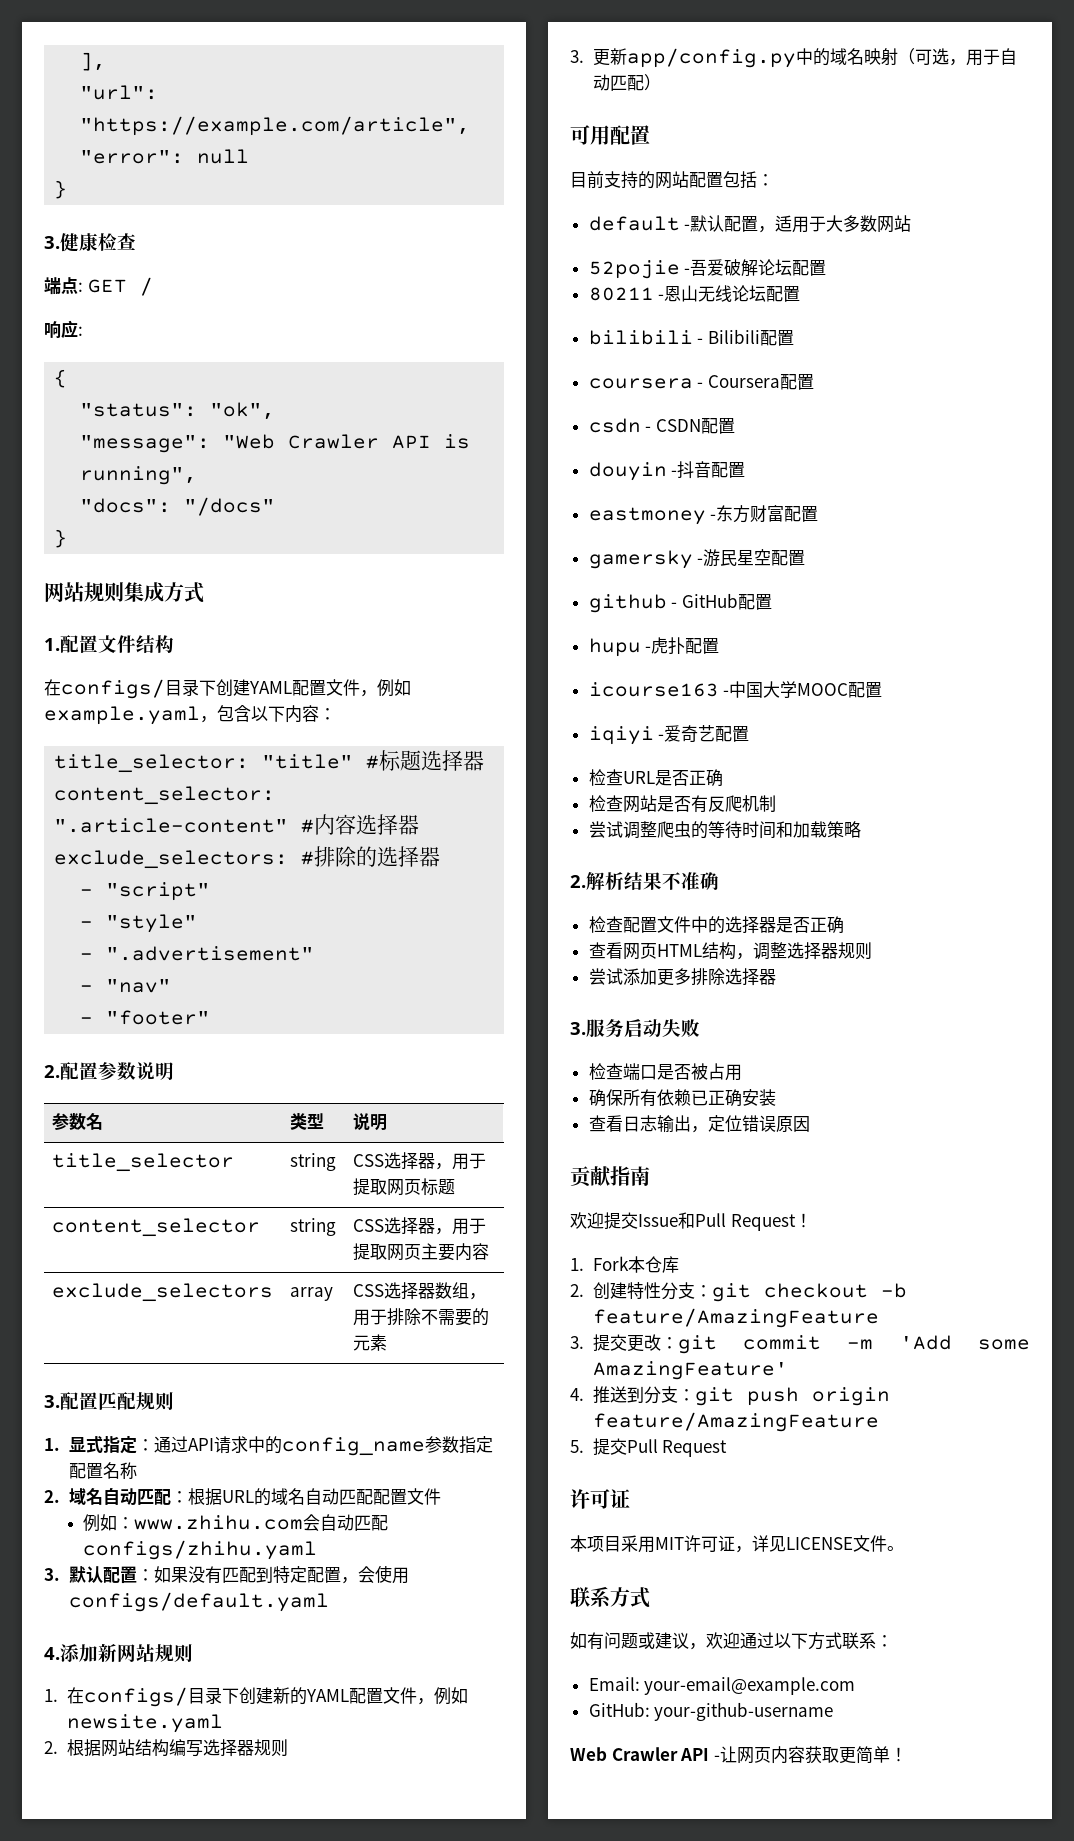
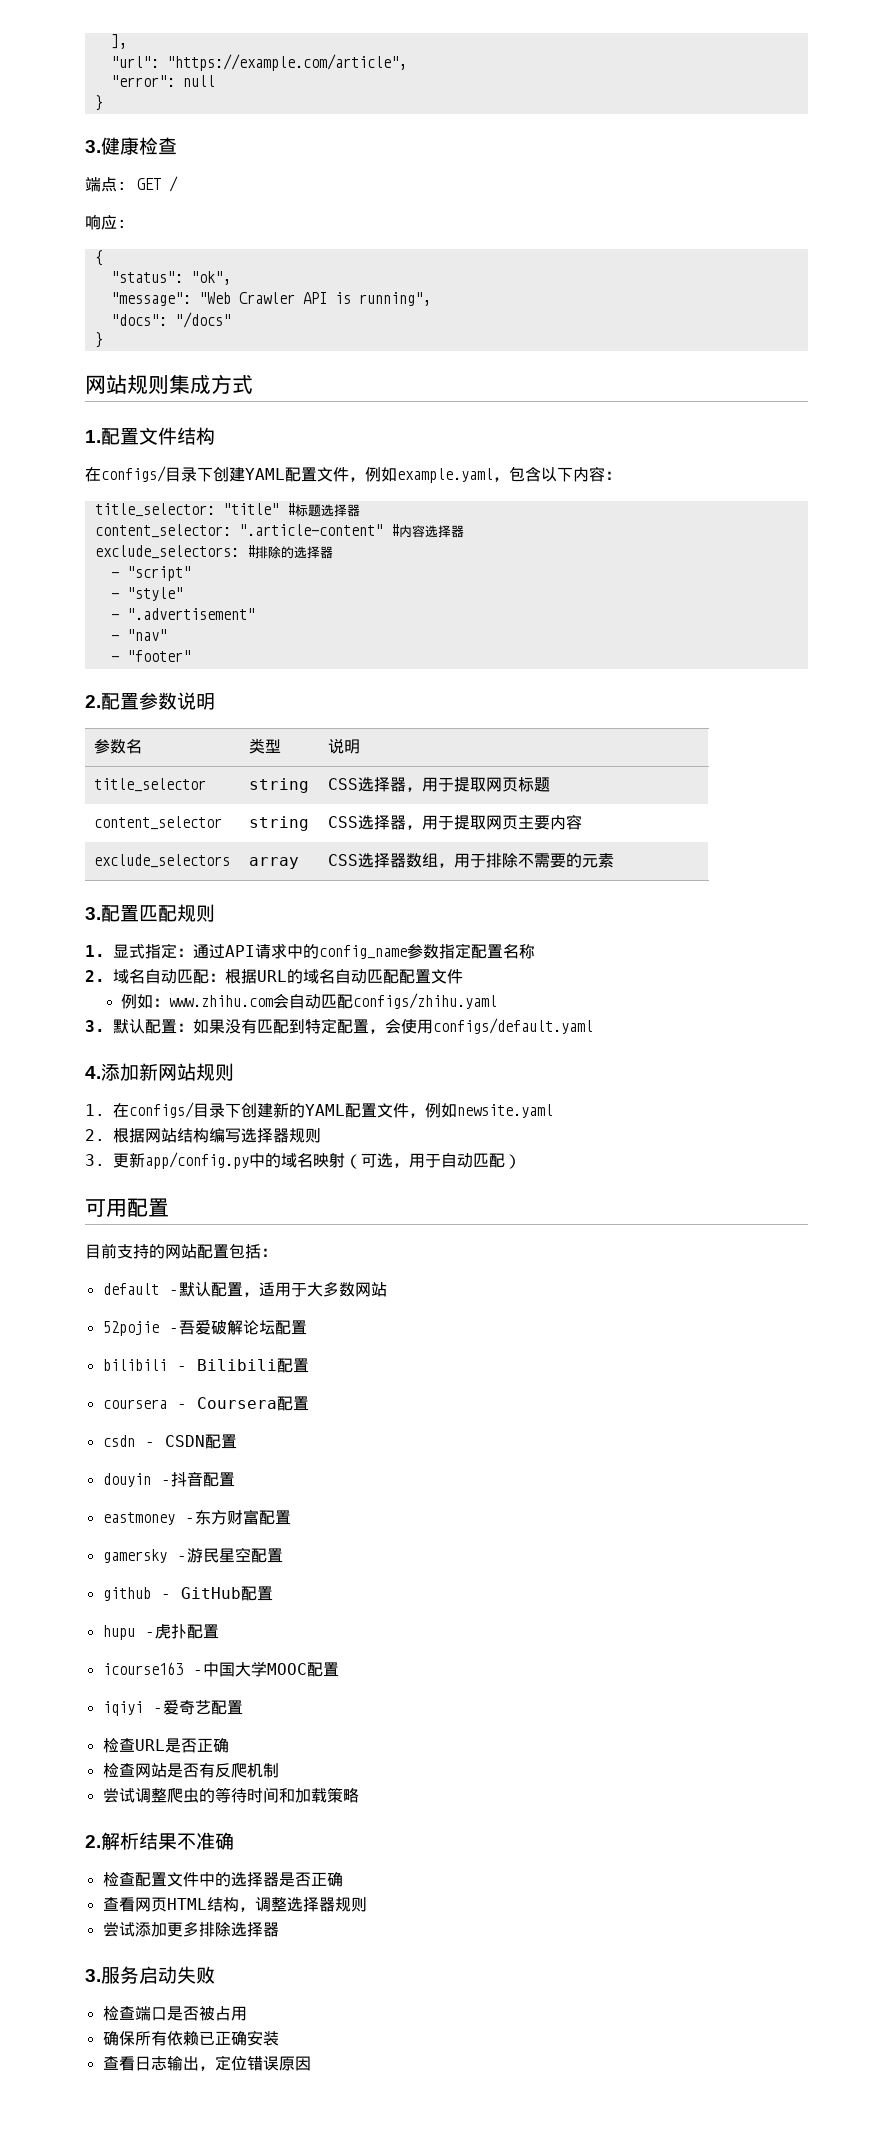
- 80211 -恩山无线论坛配置
- 贡献指南
- 欢迎提交Issue和Pull Request！
- 1. Fork本仓库
- 2.创建特性分支：git checkout -b feature/AmazingFeature
- 3.提交更改：git commit -m 'Add some AmazingFeature'
- 4.推送到分支：git push origin feature/AmazingFeature
- 5.提交Pull Request
- 许可证
- 本项目采用MIT许可证，详见LICENSE文件。
- 联系方式
- 如有问题或建议，欢迎通过以下方式联系：
- Email: your-email@example.com
- GitHub: your-github-username
- Web Crawler API -让网页内容获取更简单！

